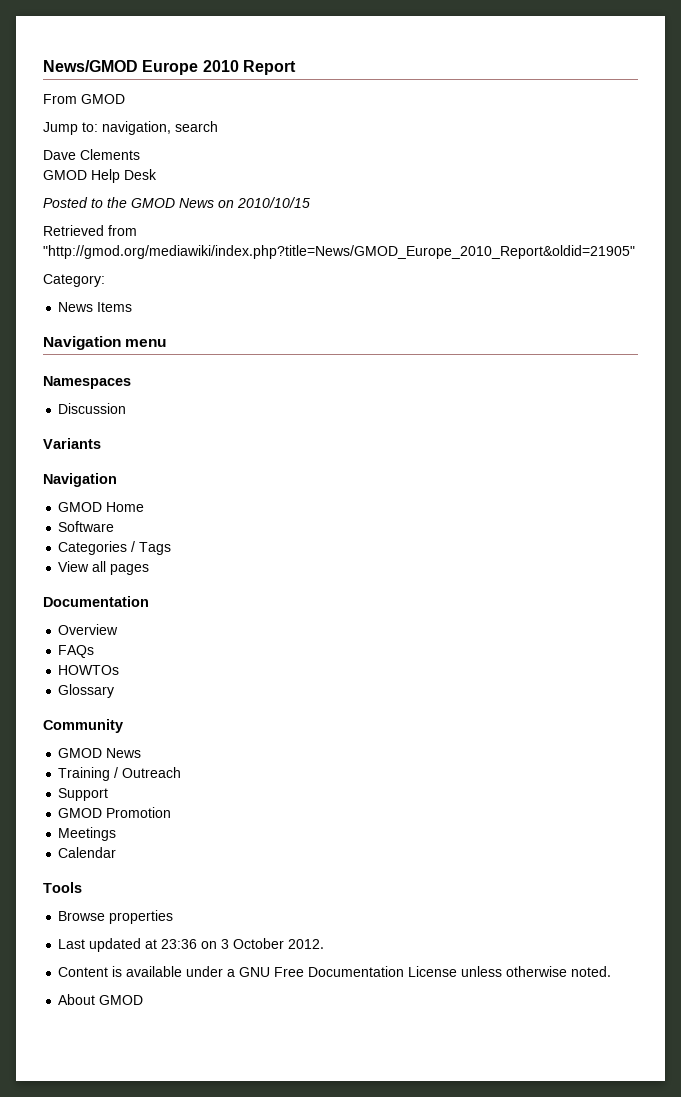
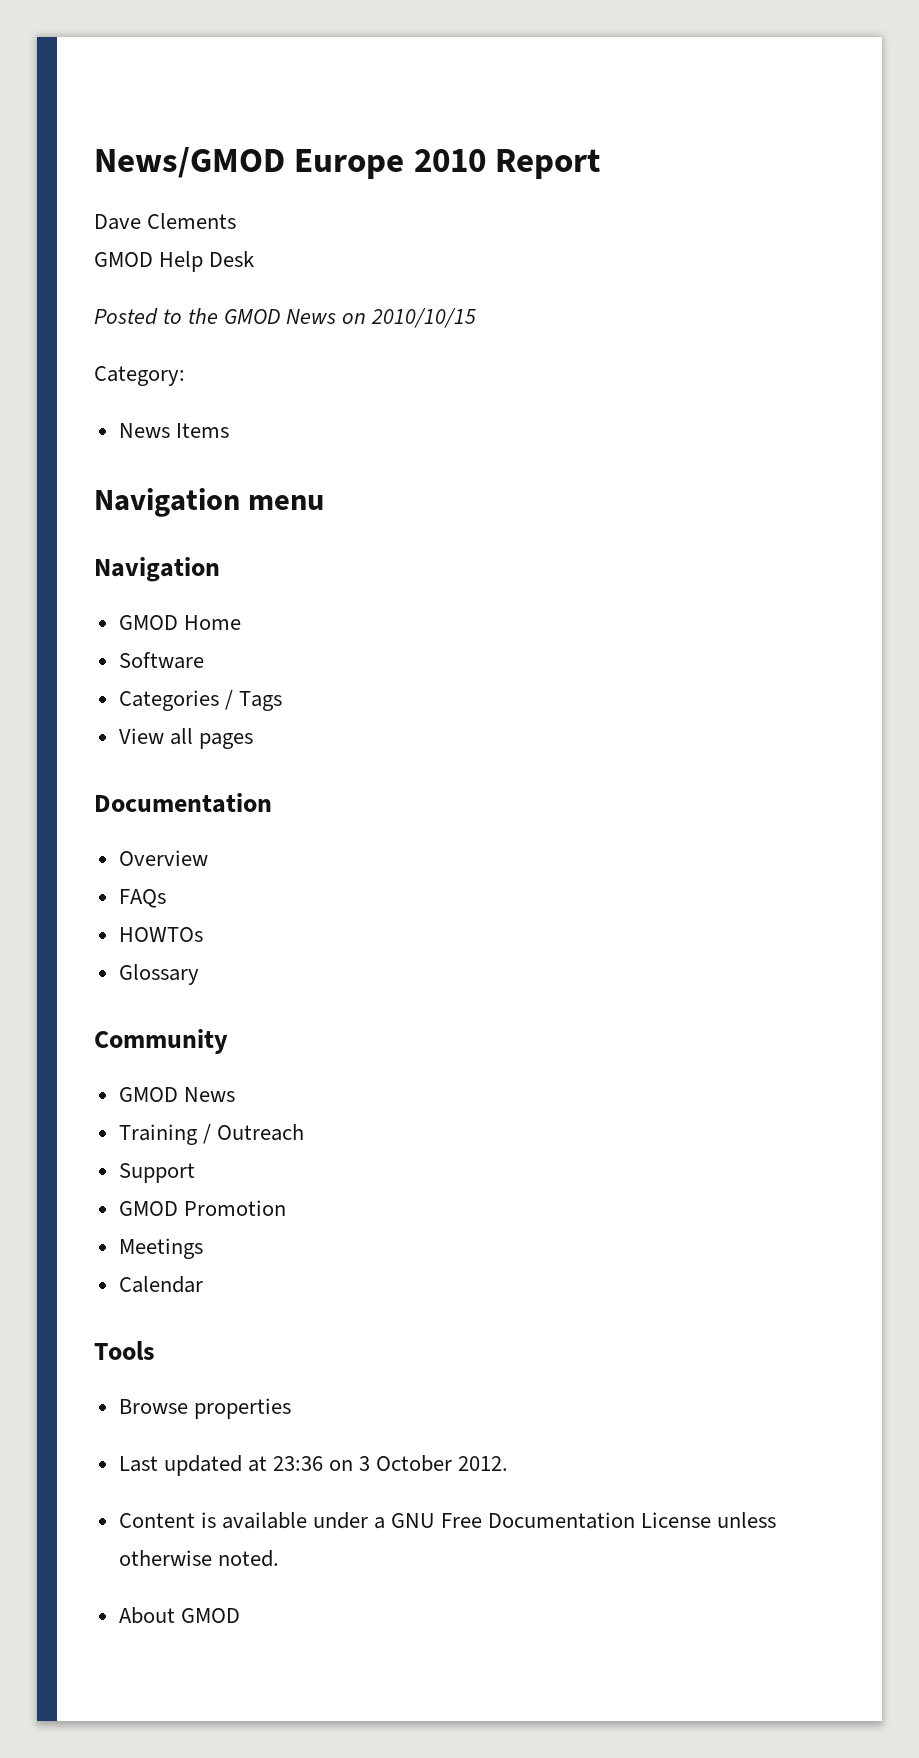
- From GMOD
- Jump to: navigation, search
- Retrieved from "http://gmod.org/mediawiki/index.php?title=News/GMOD_Europe_2010_Report&oldid=21905"
- Namespaces
- Discussion
- Variants

